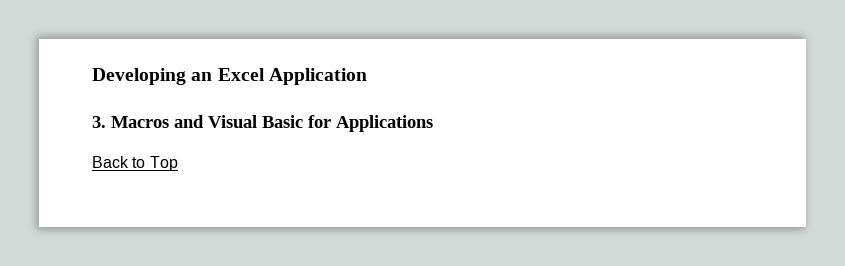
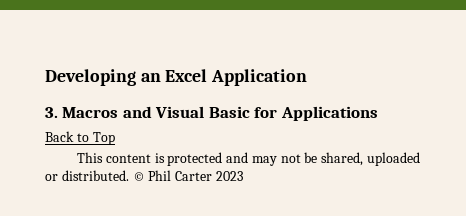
+ This content is protected and may not be shared, uploaded or distributed. © Phil Carter 2023

